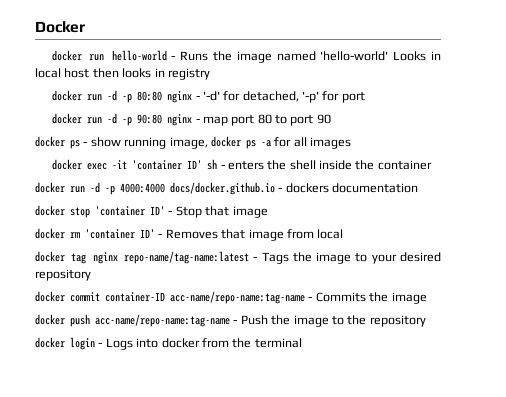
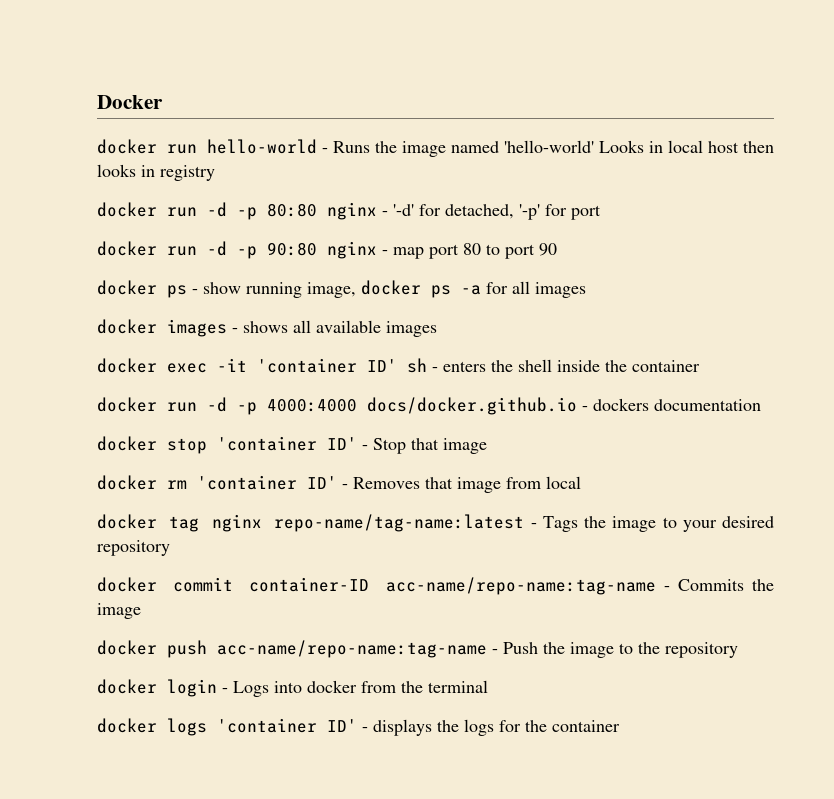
+ docker images - shows all available images
+ docker logs 'container ID' - displays the logs for the container

